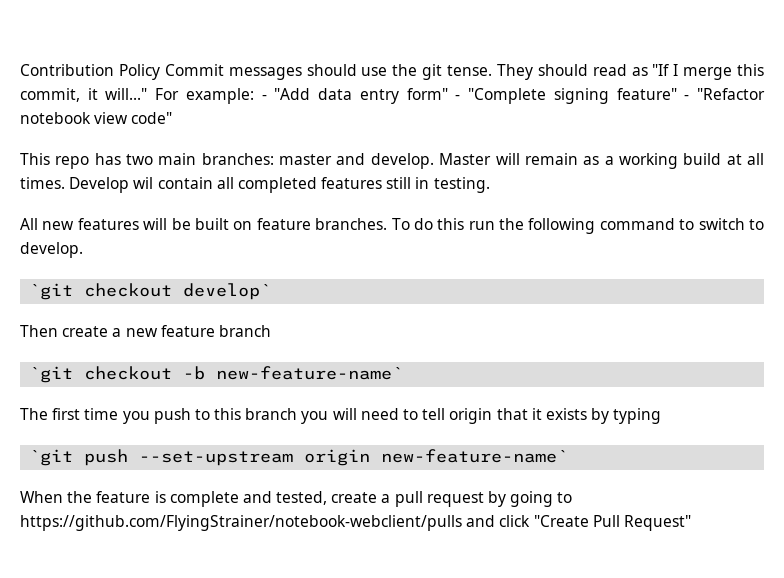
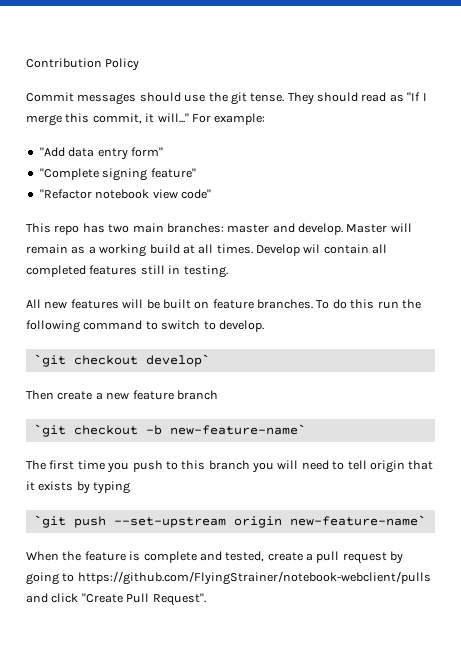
- Contribution Policy Commit messages should use the git tense.
+ Contribution Policy
+ Commit messages should use the git tense.
- For example: - "Add data entry form" - "Complete signing feature" - "Refactor notebook view code"
+ For example:
+ "Add data entry form"
+ "Complete signing feature"
+ "Refactor notebook view code"
- When the feature is complete and tested, create a pull request by going to https://github.com/FlyingStrainer/notebook-webclient/pulls and click "Create Pull Request"
+ When the feature is complete and tested, create a pull request by going to https://github.com/FlyingStrainer/notebook-webclient/pulls and click "Create Pull Request".

